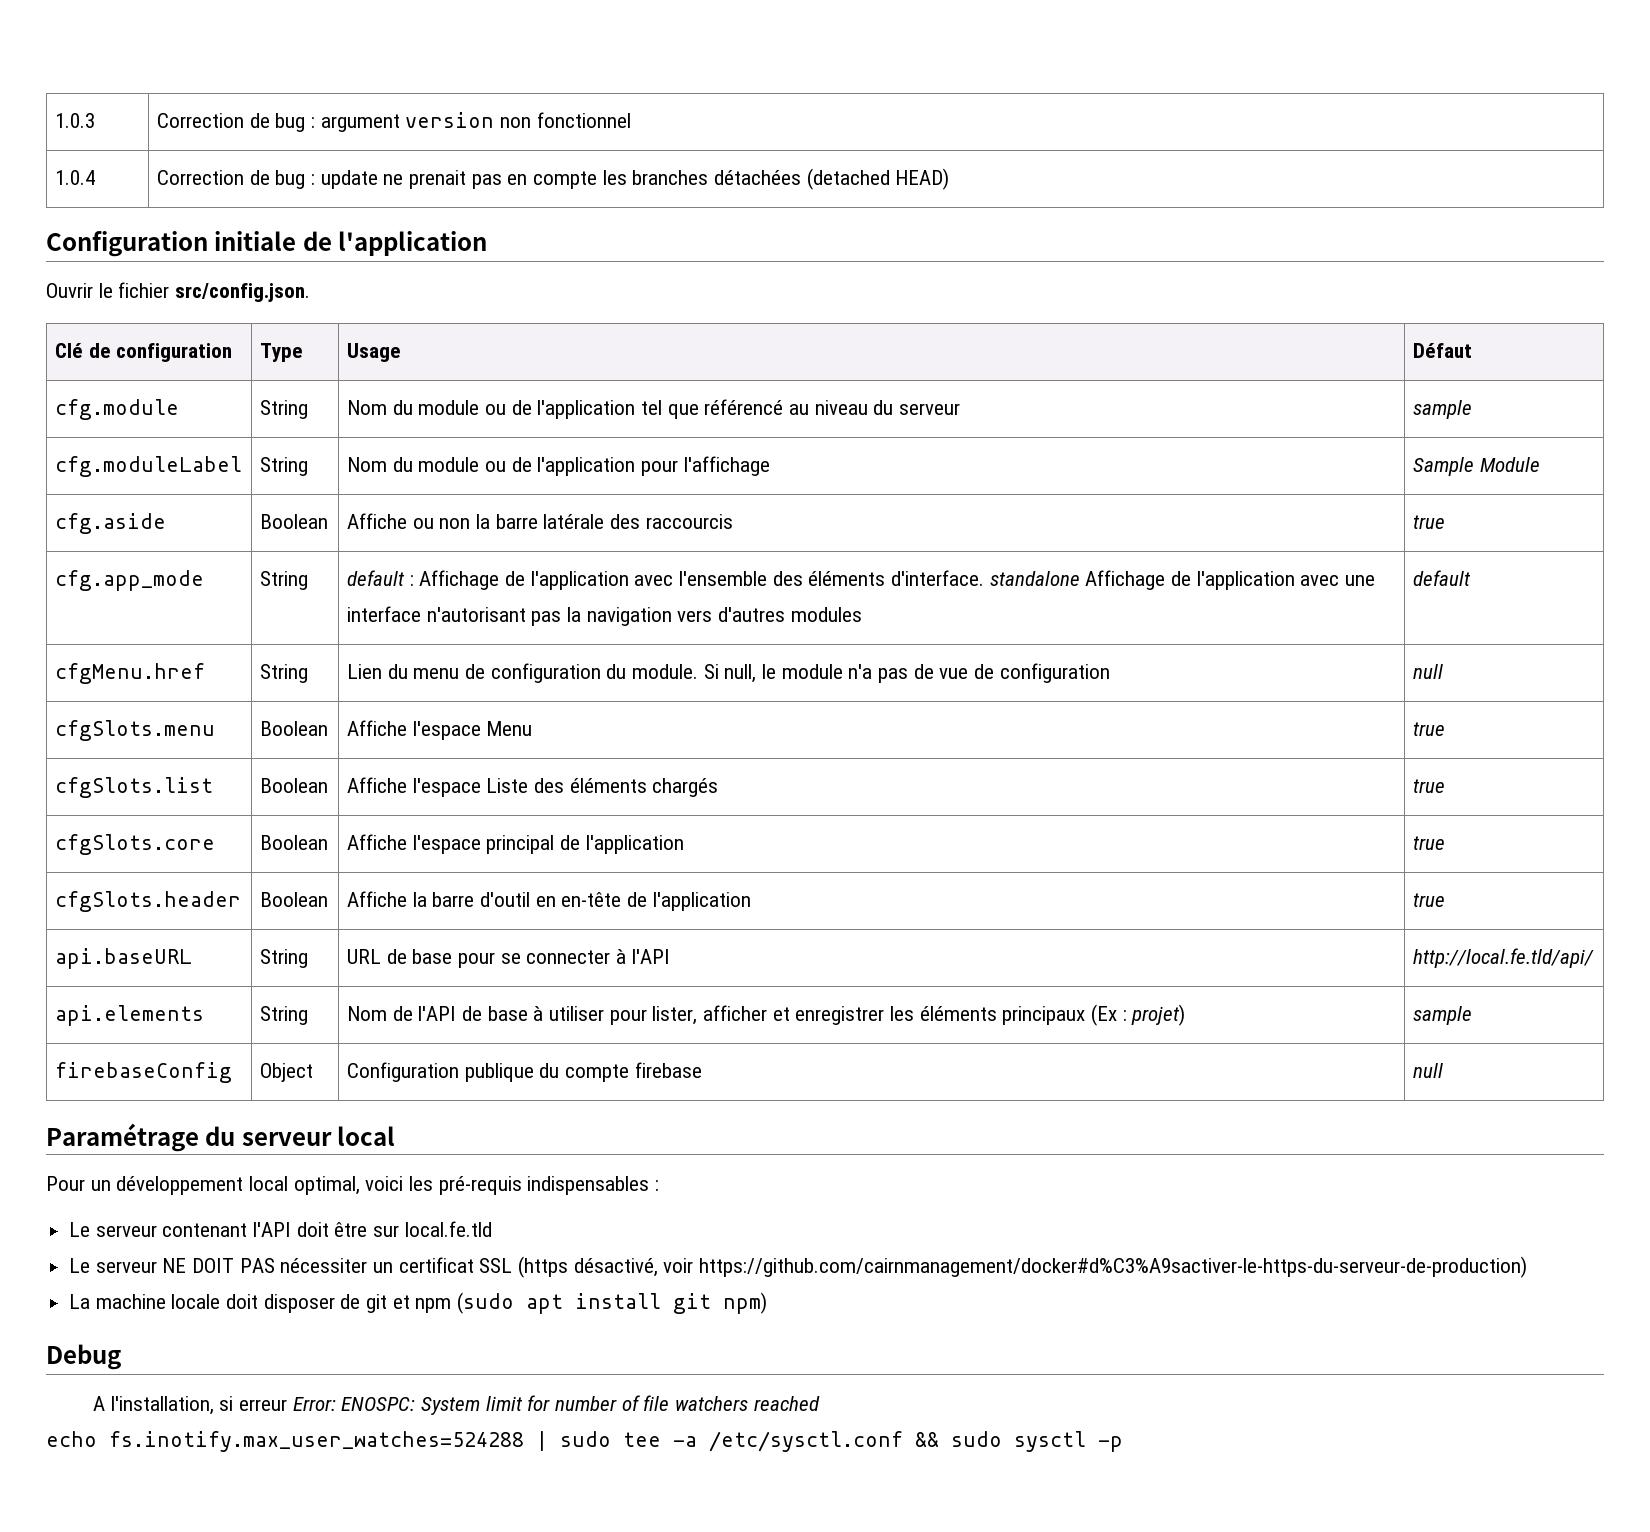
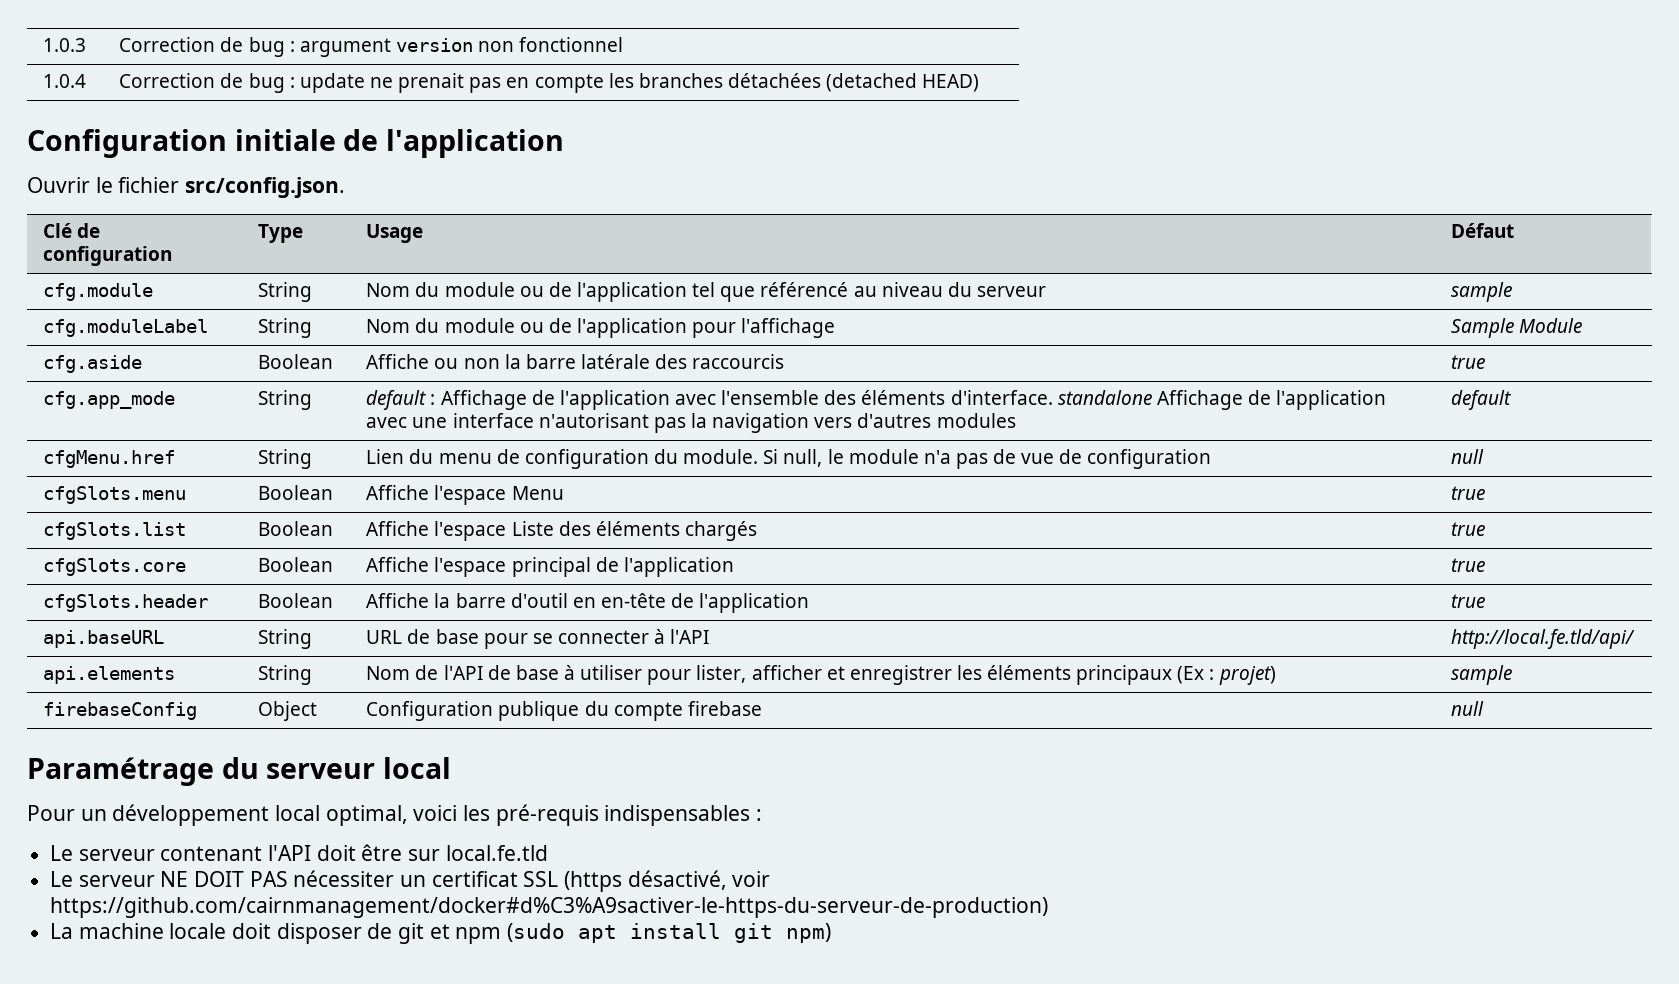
- Debug
- A l'installation, si erreur Error: ENOSPC: System limit for number of file watchers reached
- echo fs.inotify.max_user_watches=524288 | sudo tee -a /etc/sysctl.conf && sudo sysctl -p

